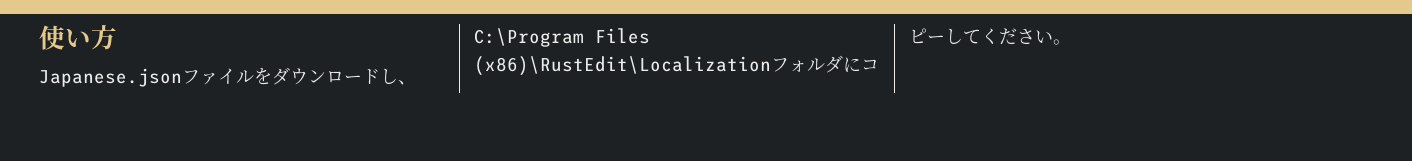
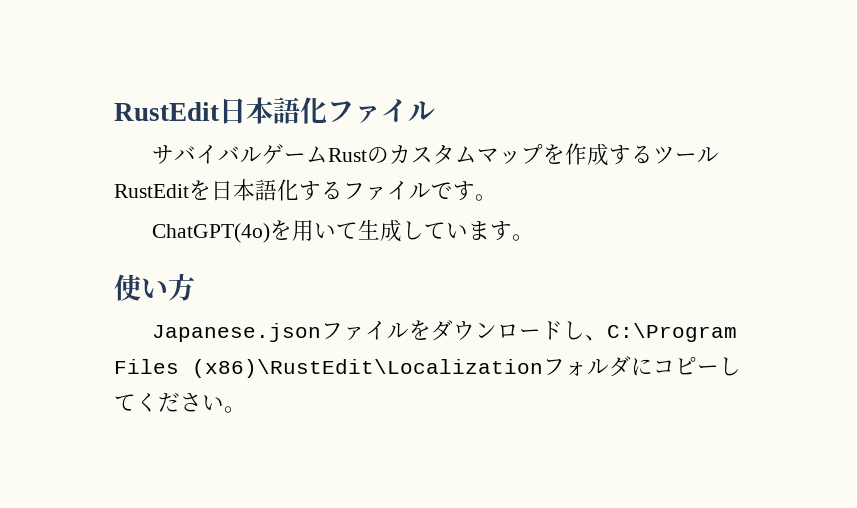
+ RustEdit日本語化ファイル
+ サバイバルゲームRustのカスタムマップを作成するツールRustEditを日本語化するファイルです。
+ ChatGPT(4o)を用いて生成しています。

